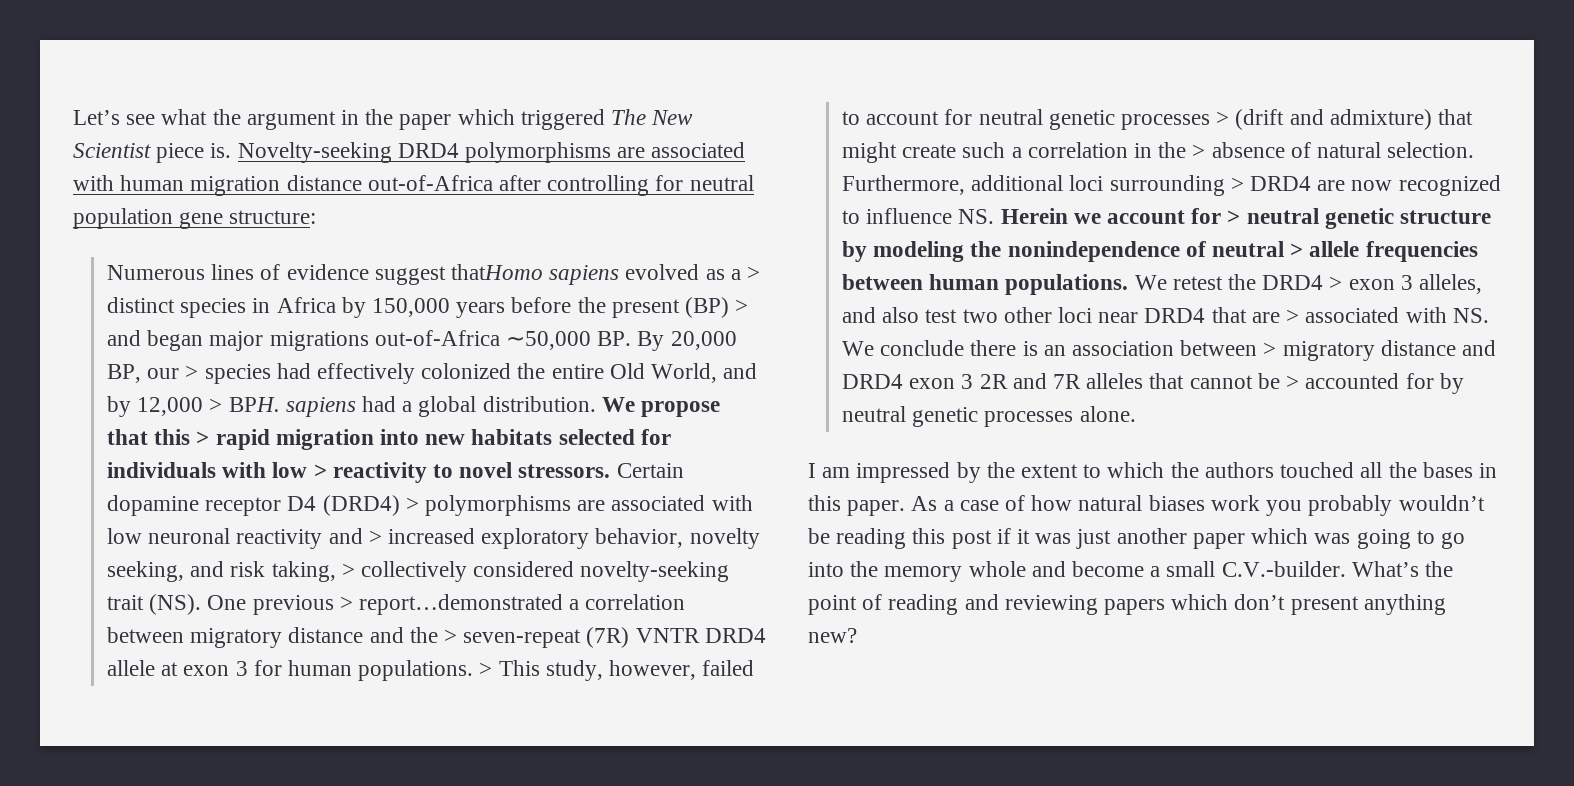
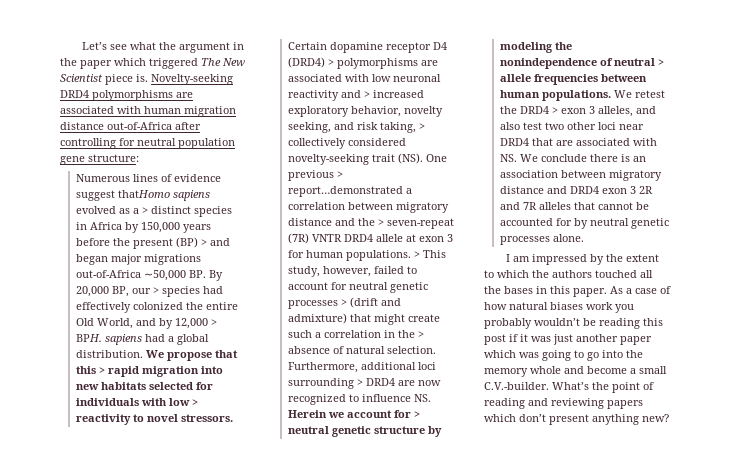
- We retest the DRD4 > exon 3 alleles, and also test two other loci near DRD4 that are > associated with NS. We conclude there is an association between > migratory distance and DRD4 exon 3 2R and 7R alleles that cannot be > accounted for by neutral genetic processes alone.
+ We retest the DRD4 > exon 3 alleles, and also test two other loci near DRD4 that are associated with NS. We conclude there is an association between migratory distance and DRD4 exon 3 2R and 7R alleles that cannot be accounted for by neutral genetic processes alone.

